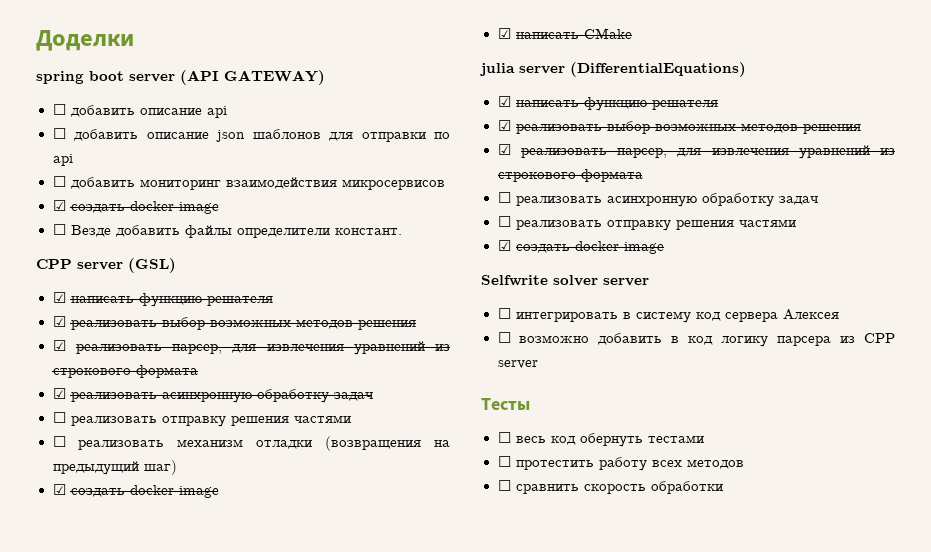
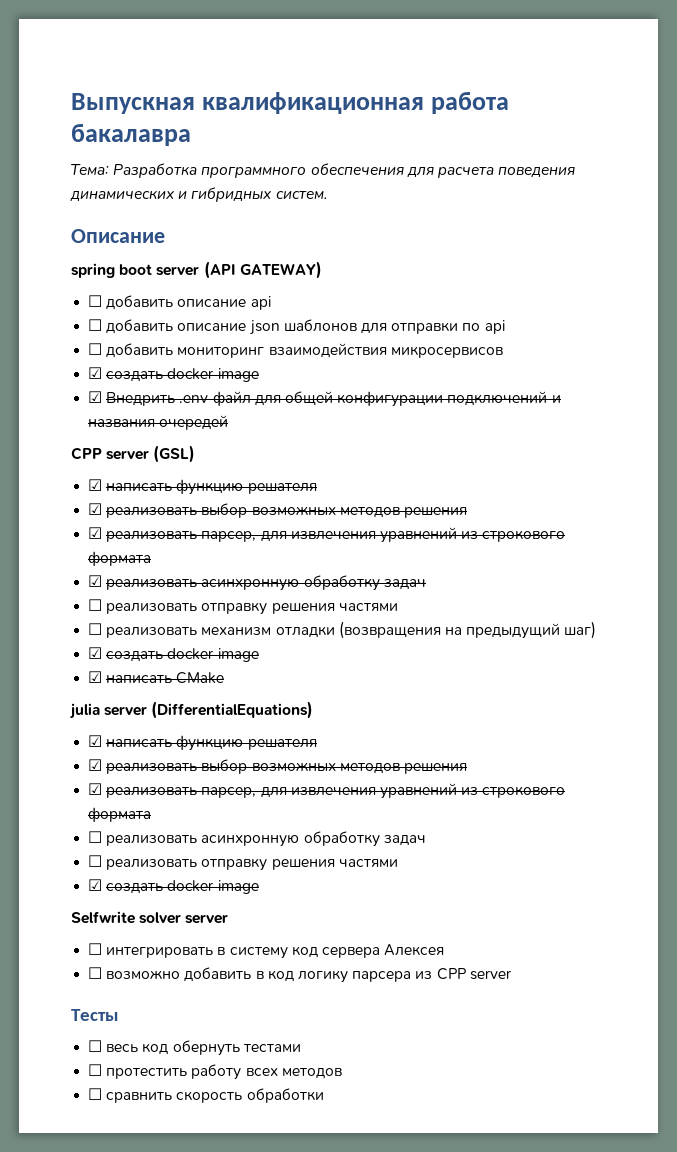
- Доделки
+ Выпускная квалификационная работа бакалавра
+ Тема: Разработка программного обеспечения для расчета поведения динамических и гибридных систем.
+ Описание
- ☐ Везде добавить файлы определители констант.
+ ☑ Внедрить .env файл для общей конфигурации подключений и названия очередей

